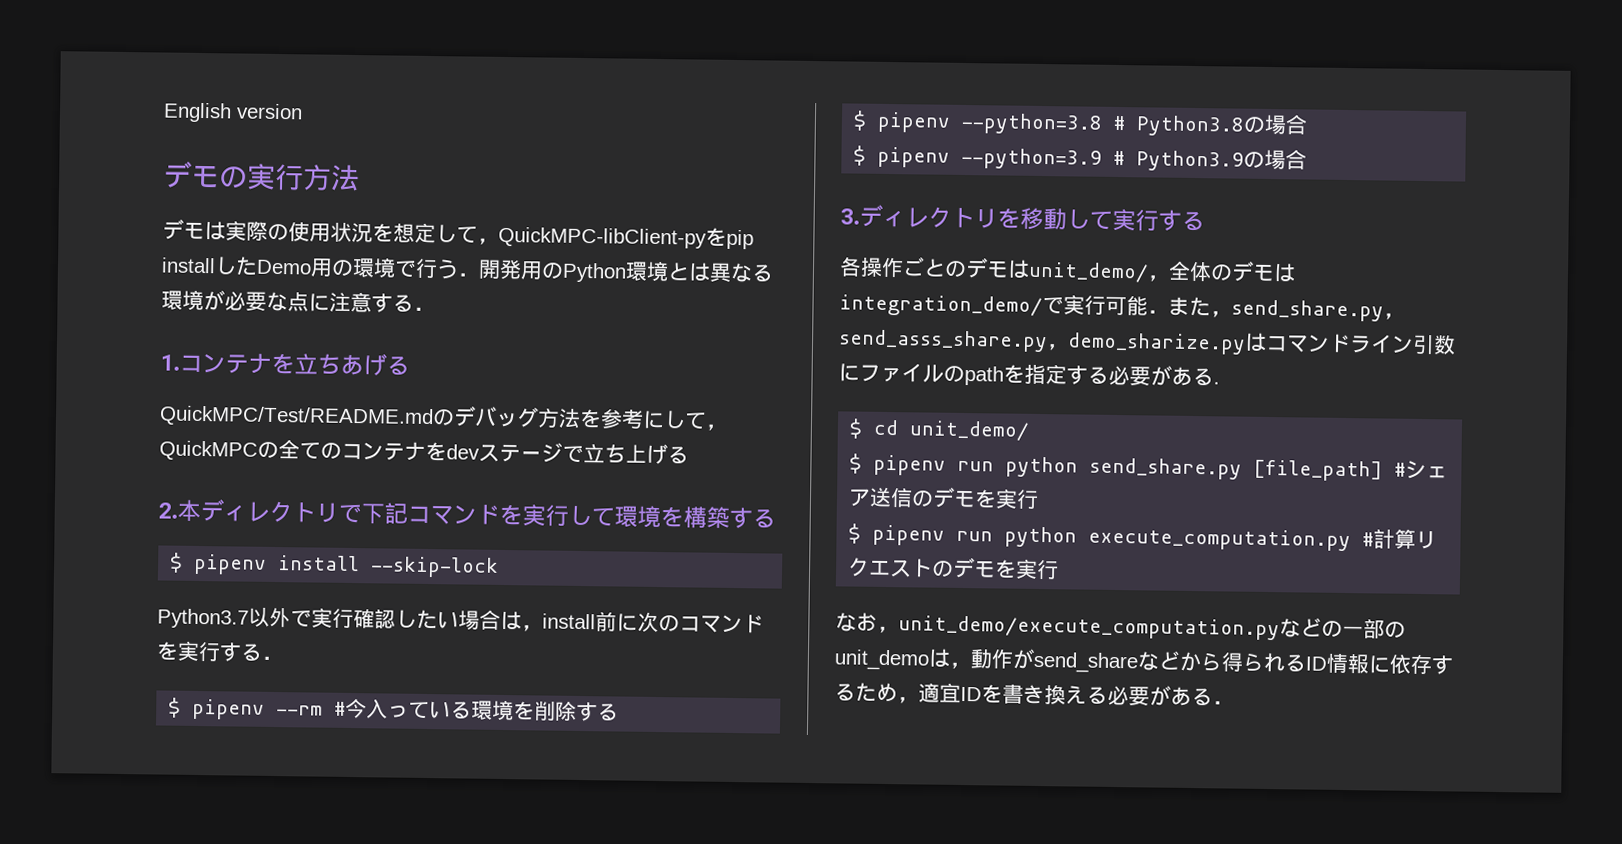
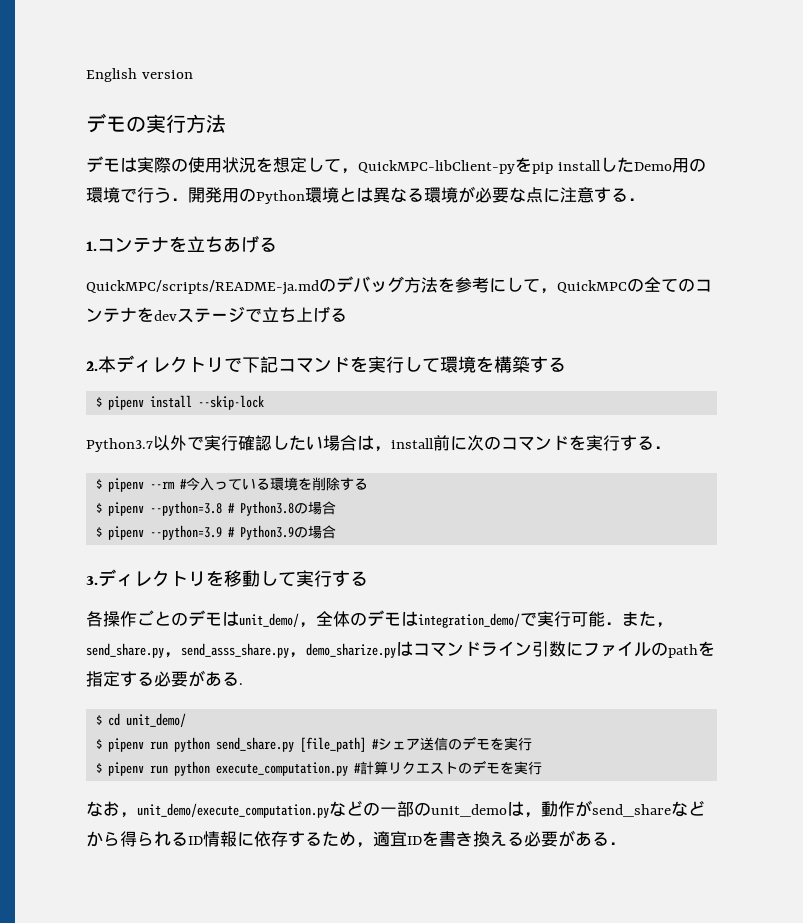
- QuickMPC/Test/README.mdのデバッグ方法を参考にして，QuickMPCの全てのコンテナをdevステージで立ち上げる
+ QuickMPC/scripts/README-ja.mdのデバッグ方法を参考にして，QuickMPCの全てのコンテナをdevステージで立ち上げる

